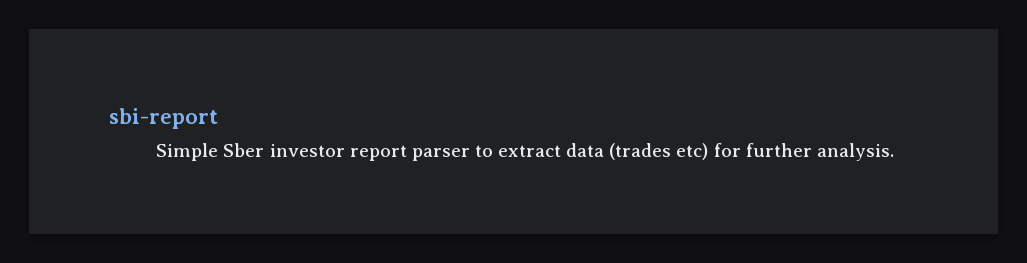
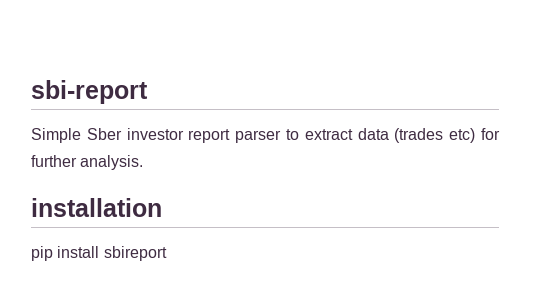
+ installation
+ pip install sbireport

